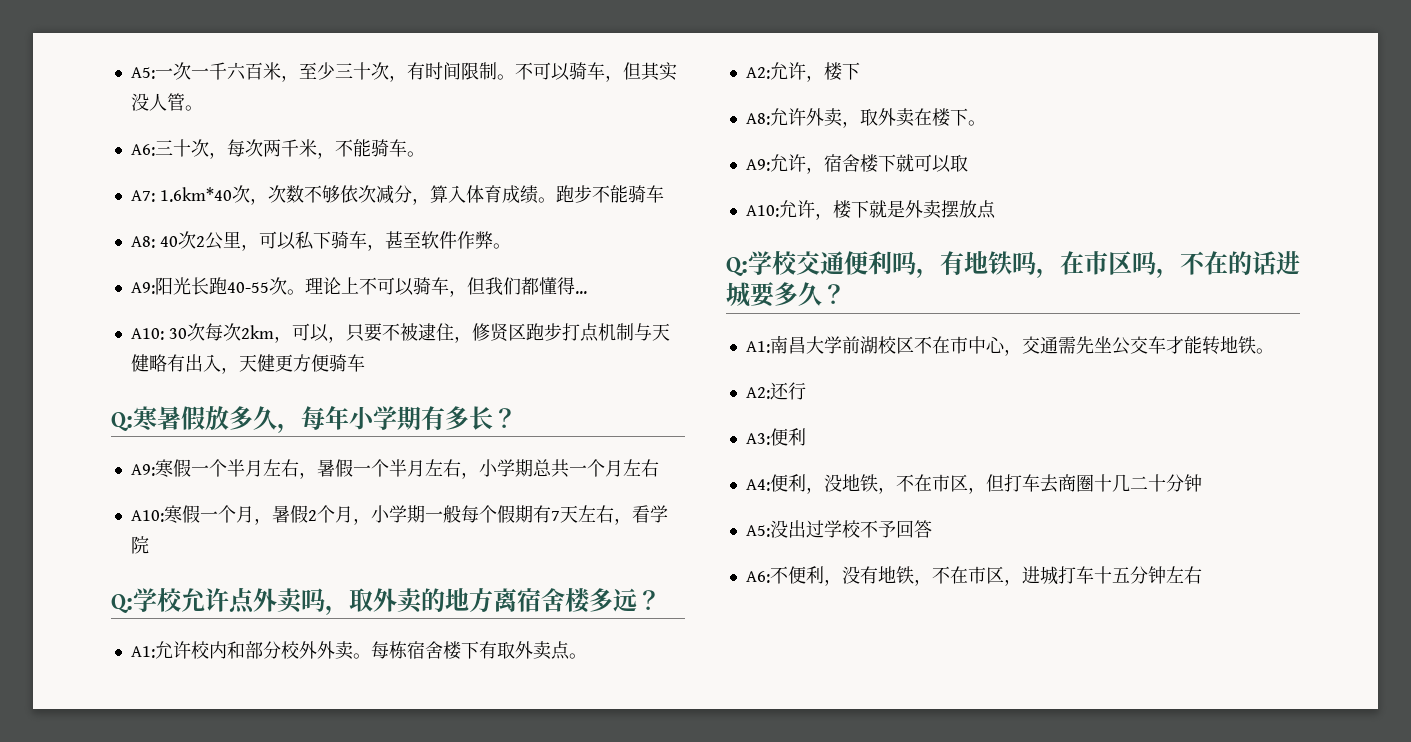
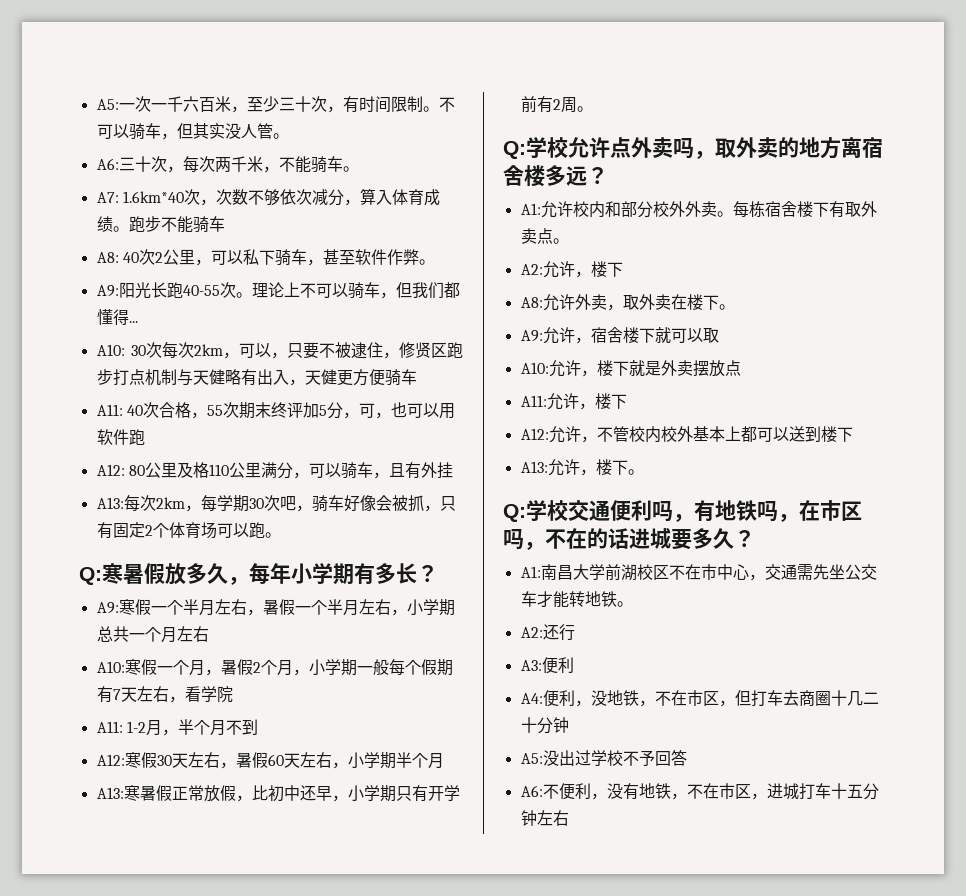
+ A11: 40次合格，55次期末终评加5分，可，也可以用软件跑
+ A12: 80公里及格110公里满分，可以骑车，且有外挂
+ A13:每次2km，每学期30次吧，骑车好像会被抓，只有固定2个体育场可以跑。
+ A11: 1-2月，半个月不到
+ A12:寒假30天左右，暑假60天左右，小学期半个月
+ A13:寒暑假正常放假，比初中还早，小学期只有开学前有2周。
+ A11:允许，楼下
+ A12:允许，不管校内校外基本上都可以送到楼下
+ A13:允许，楼下。

